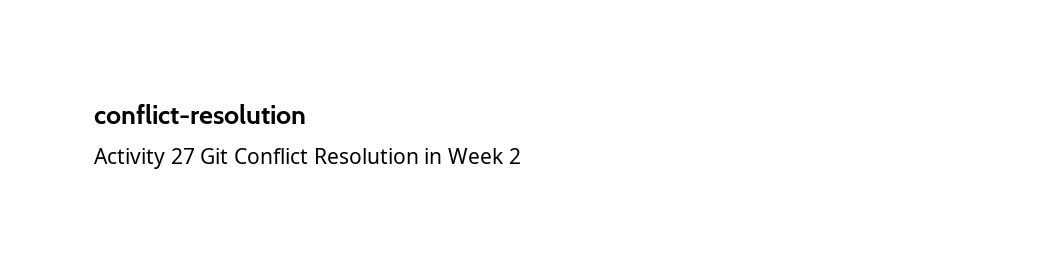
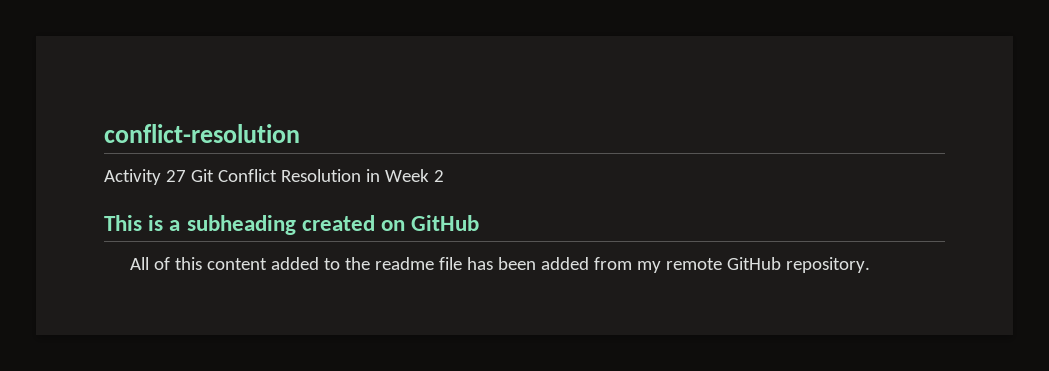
+ This is a subheading created on GitHub
+ All of this content added to the readme file has been added from my remote GitHub repository.

